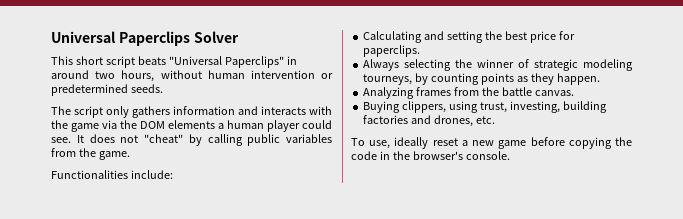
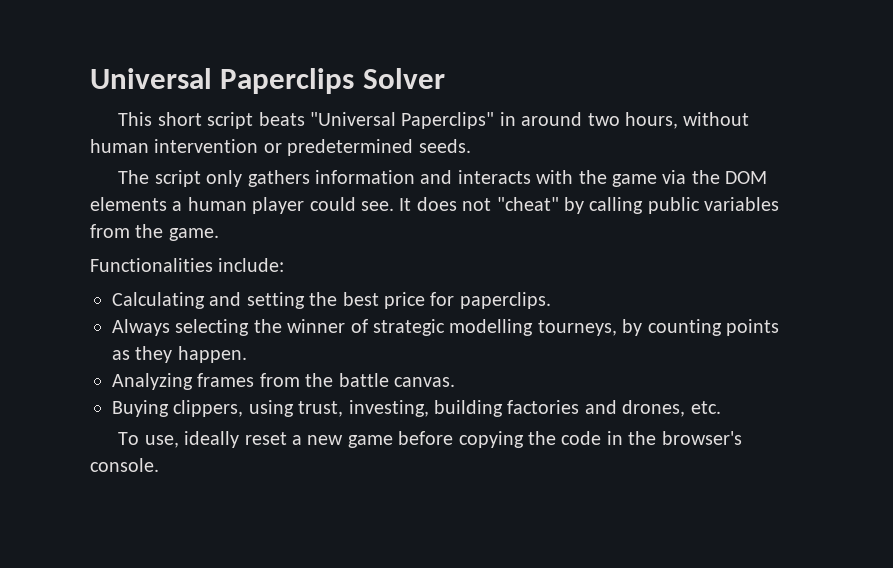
- Always selecting the winner of strategic modeling tourneys, by counting points as they happen.
+ Always selecting the winner of strategic modelling tourneys, by counting points as they happen.

